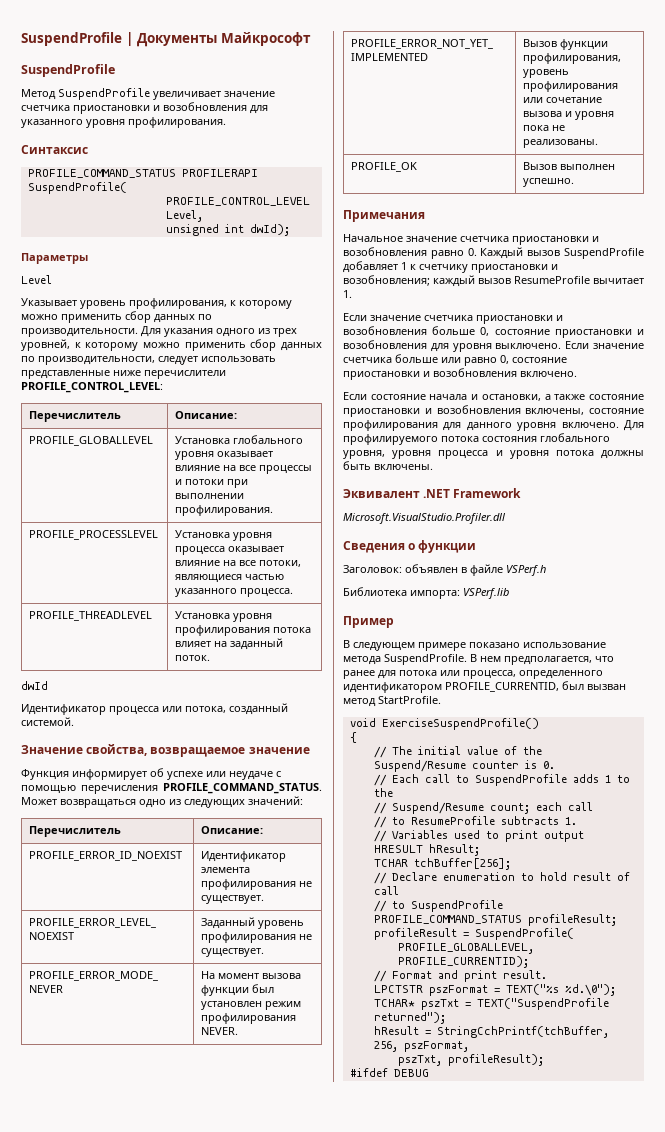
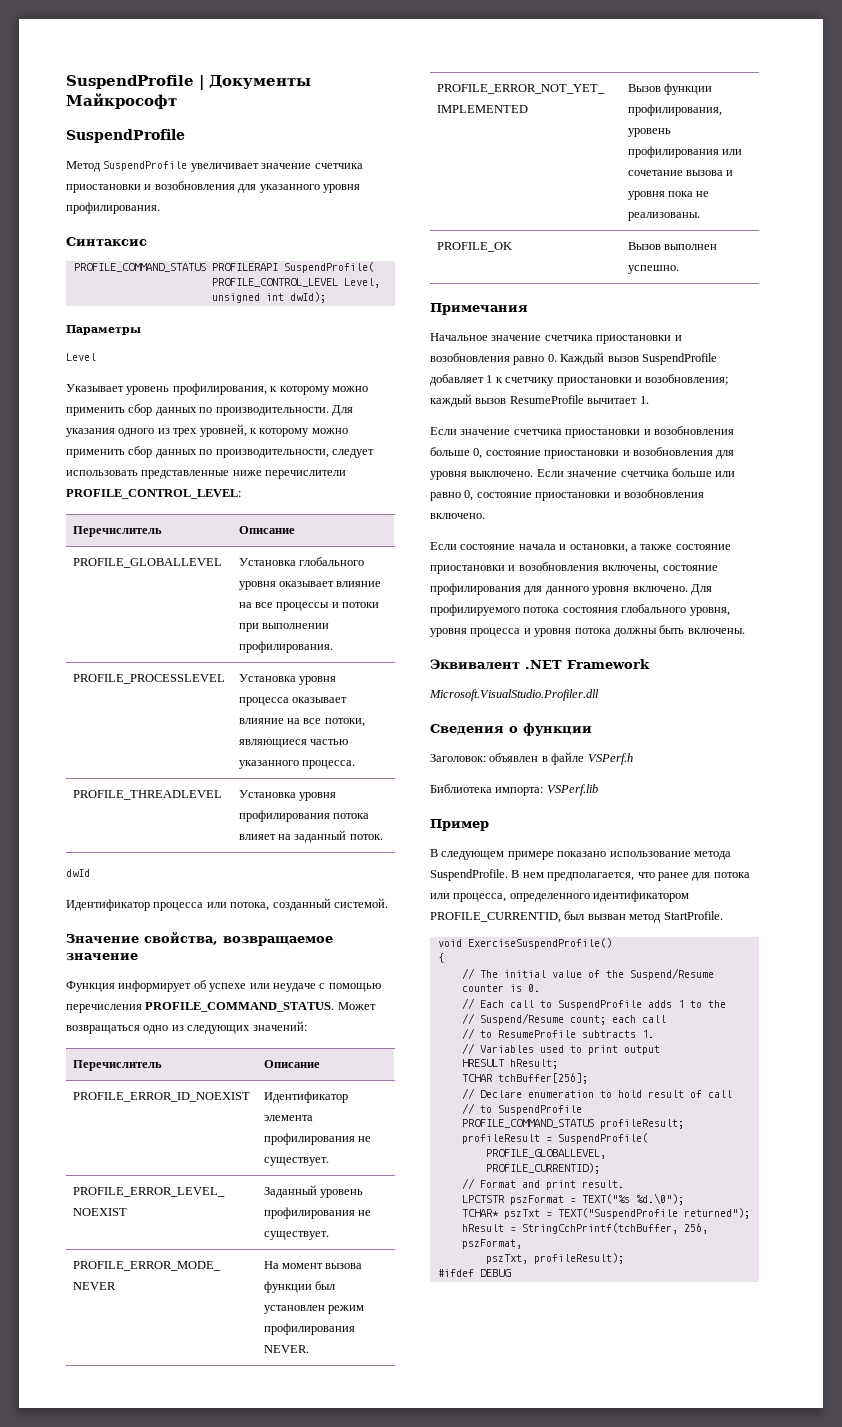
  Для указания одного из трех уровней, к которому можно применить сбор данных по производительности, следует использовать представленные ниже перечислители PROFILE_CONTROL_LEVEL:
- Перечислитель | Описание:
+ Перечислитель | Описание
  Может возвращаться одно из следующих значений:
- Перечислитель | Описание:
+ Перечислитель | Описание

